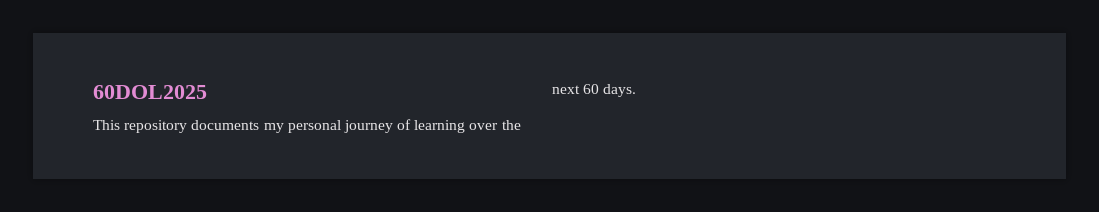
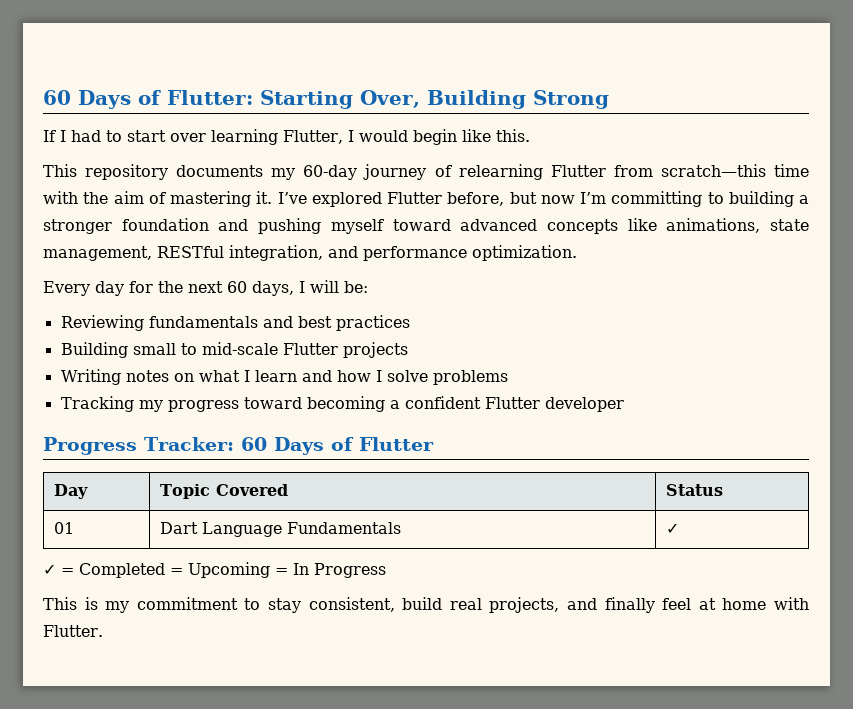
- 60DOL2025
+ 60 Days of Flutter: Starting Over, Building Strong
+ If I had to start over learning Flutter, I would begin like this.
- This repository documents my personal journey of learning over the next 60 days.
+ This repository documents my 60-day journey of relearning Flutter from scratch—this time with the aim of mastering it. I’ve explored Flutter before, but now I’m committing to building a stronger foundation and pushing myself toward advanced concepts like animations, state management, RESTful integration, and performance optimization.
+ Every day for the next 60 days, I will be:
+ Reviewing fundamentals and best practices
+ Building small to mid-scale Flutter projects
+ Writing notes on what I learn and how I solve problems
+ Tracking my progress toward becoming a confident Flutter developer
+ Progress Tracker: 60 Days of Flutter
+ Day | Topic Covered | Status
+ 01 | Dart Language Fundamentals | ✓
+ ✓ = Completed = Upcoming = In Progress
+ This is my commitment to stay consistent, build real projects, and finally feel at home with Flutter.

